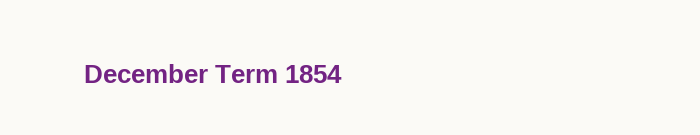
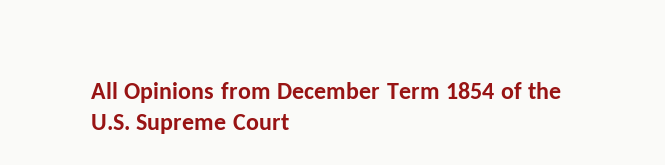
- December Term 1854
+ All Opinions from December Term 1854 of the U.S. Supreme Court

